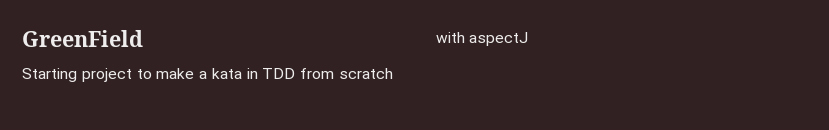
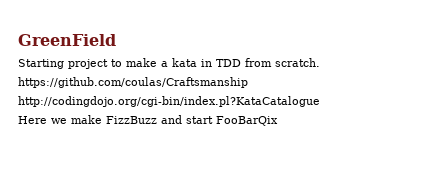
- Starting project to make a kata in TDD from scratch with aspectJ
+ Starting project to make a kata in TDD from scratch.
+ https://github.com/coulas/Craftsmanship
+ http://codingdojo.org/cgi-bin/index.pl?KataCatalogue
+ Here we make FizzBuzz and start FooBarQix

